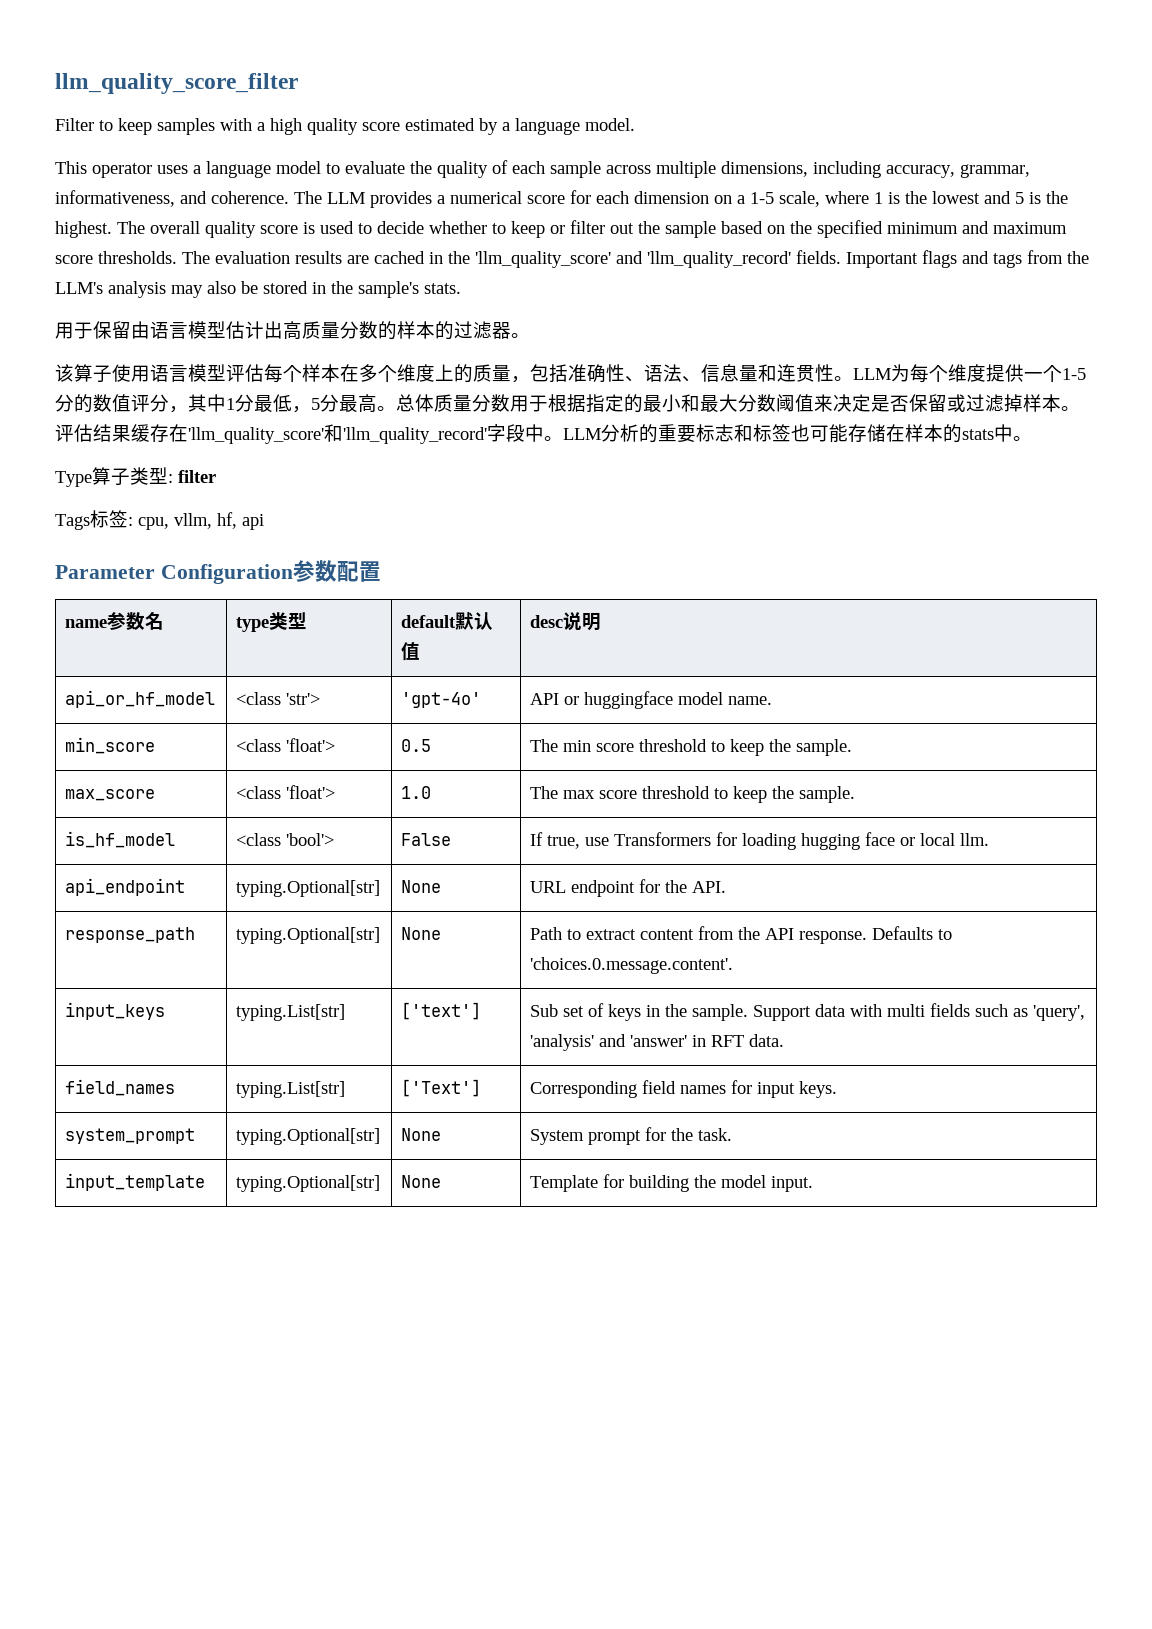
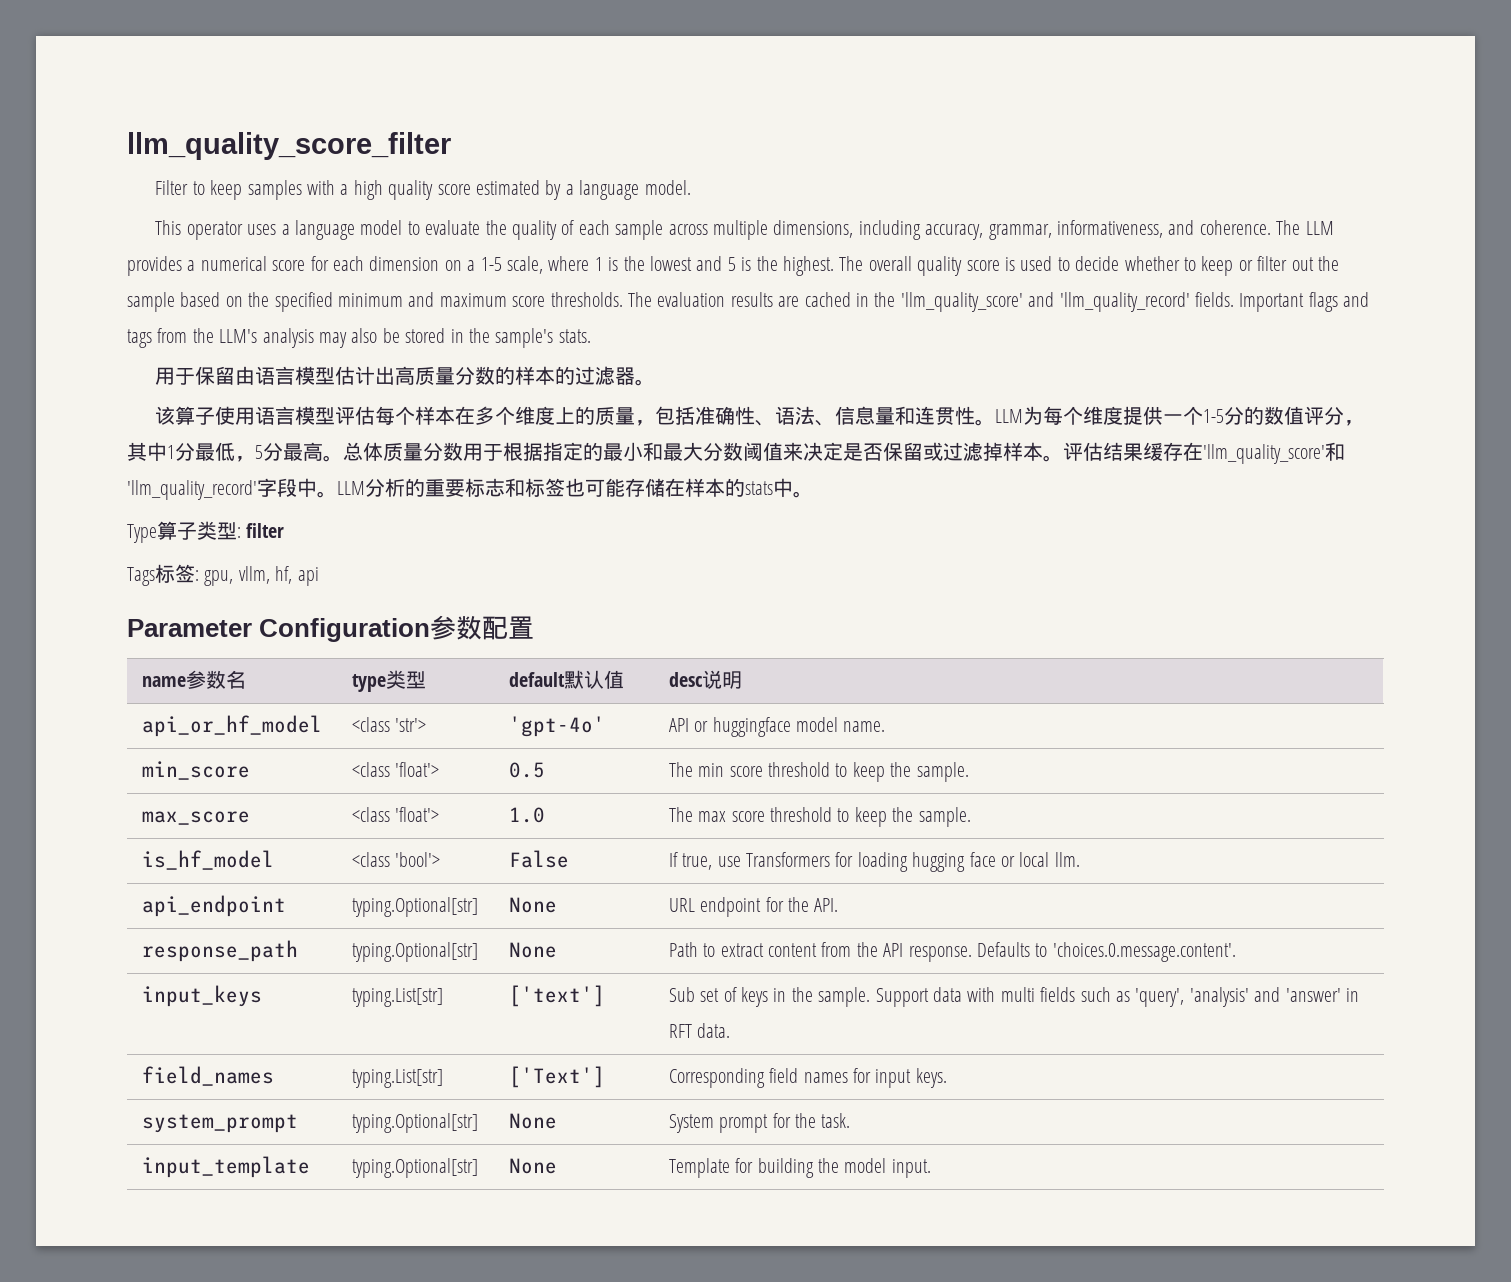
- Tags标签: cpu, vllm, hf, api
+ Tags标签: gpu, vllm, hf, api

